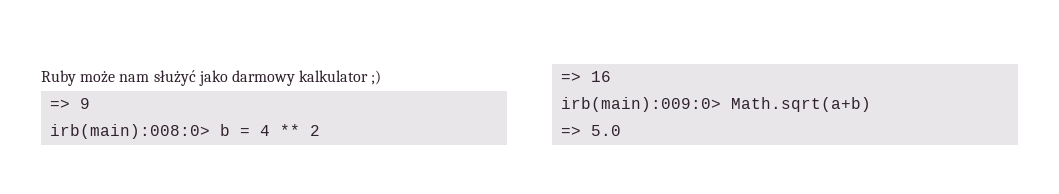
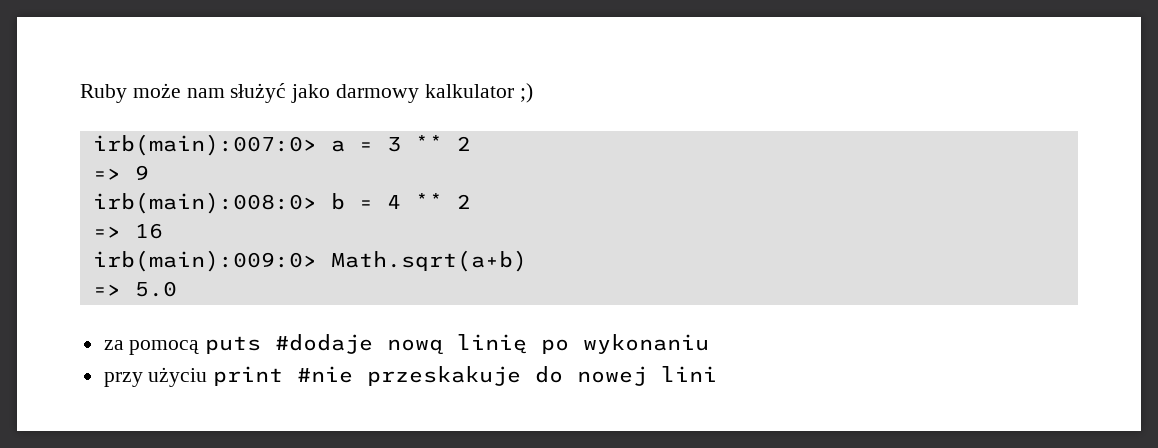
+ irb(main):007:0> a = 3 ** 2
+ za pomocą puts #dodaje nową linię po wykonaniu
+ przy użyciu print #nie przeskakuje do nowej lini

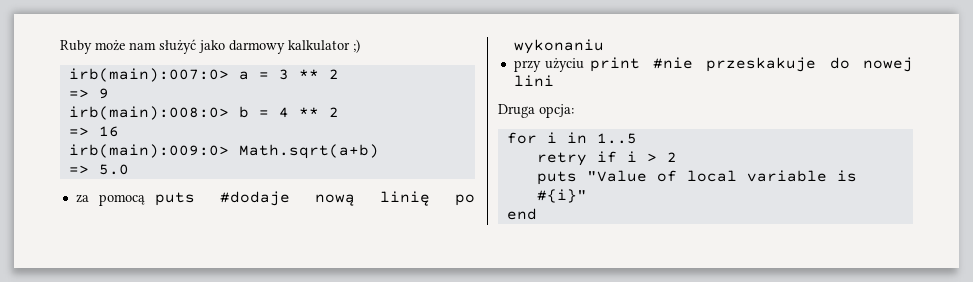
+ Druga opcja:
+ for i in 1..5
+ retry if i > 2
+ puts "Value of local variable is #{i}"
+ end

